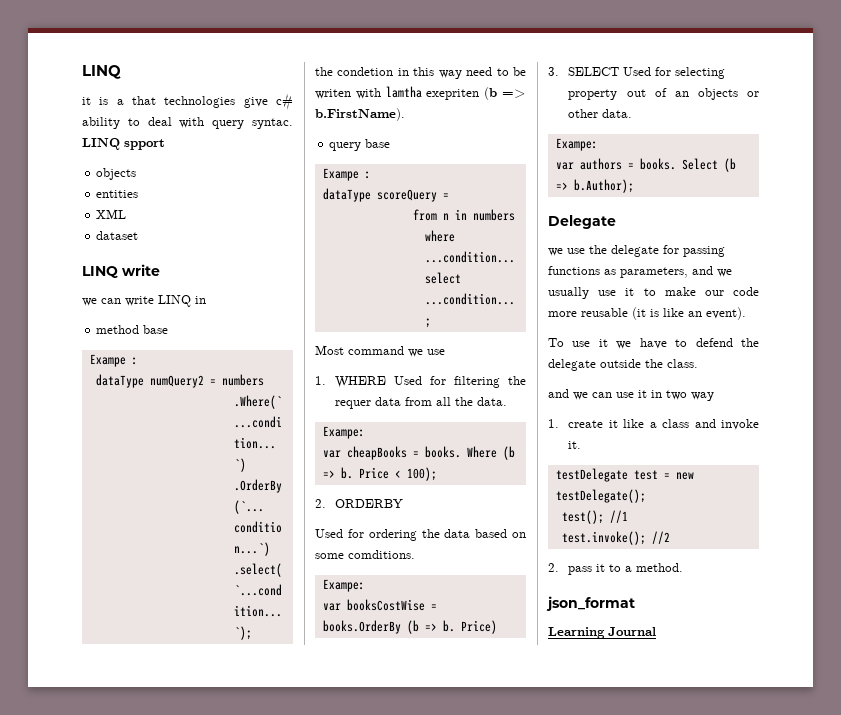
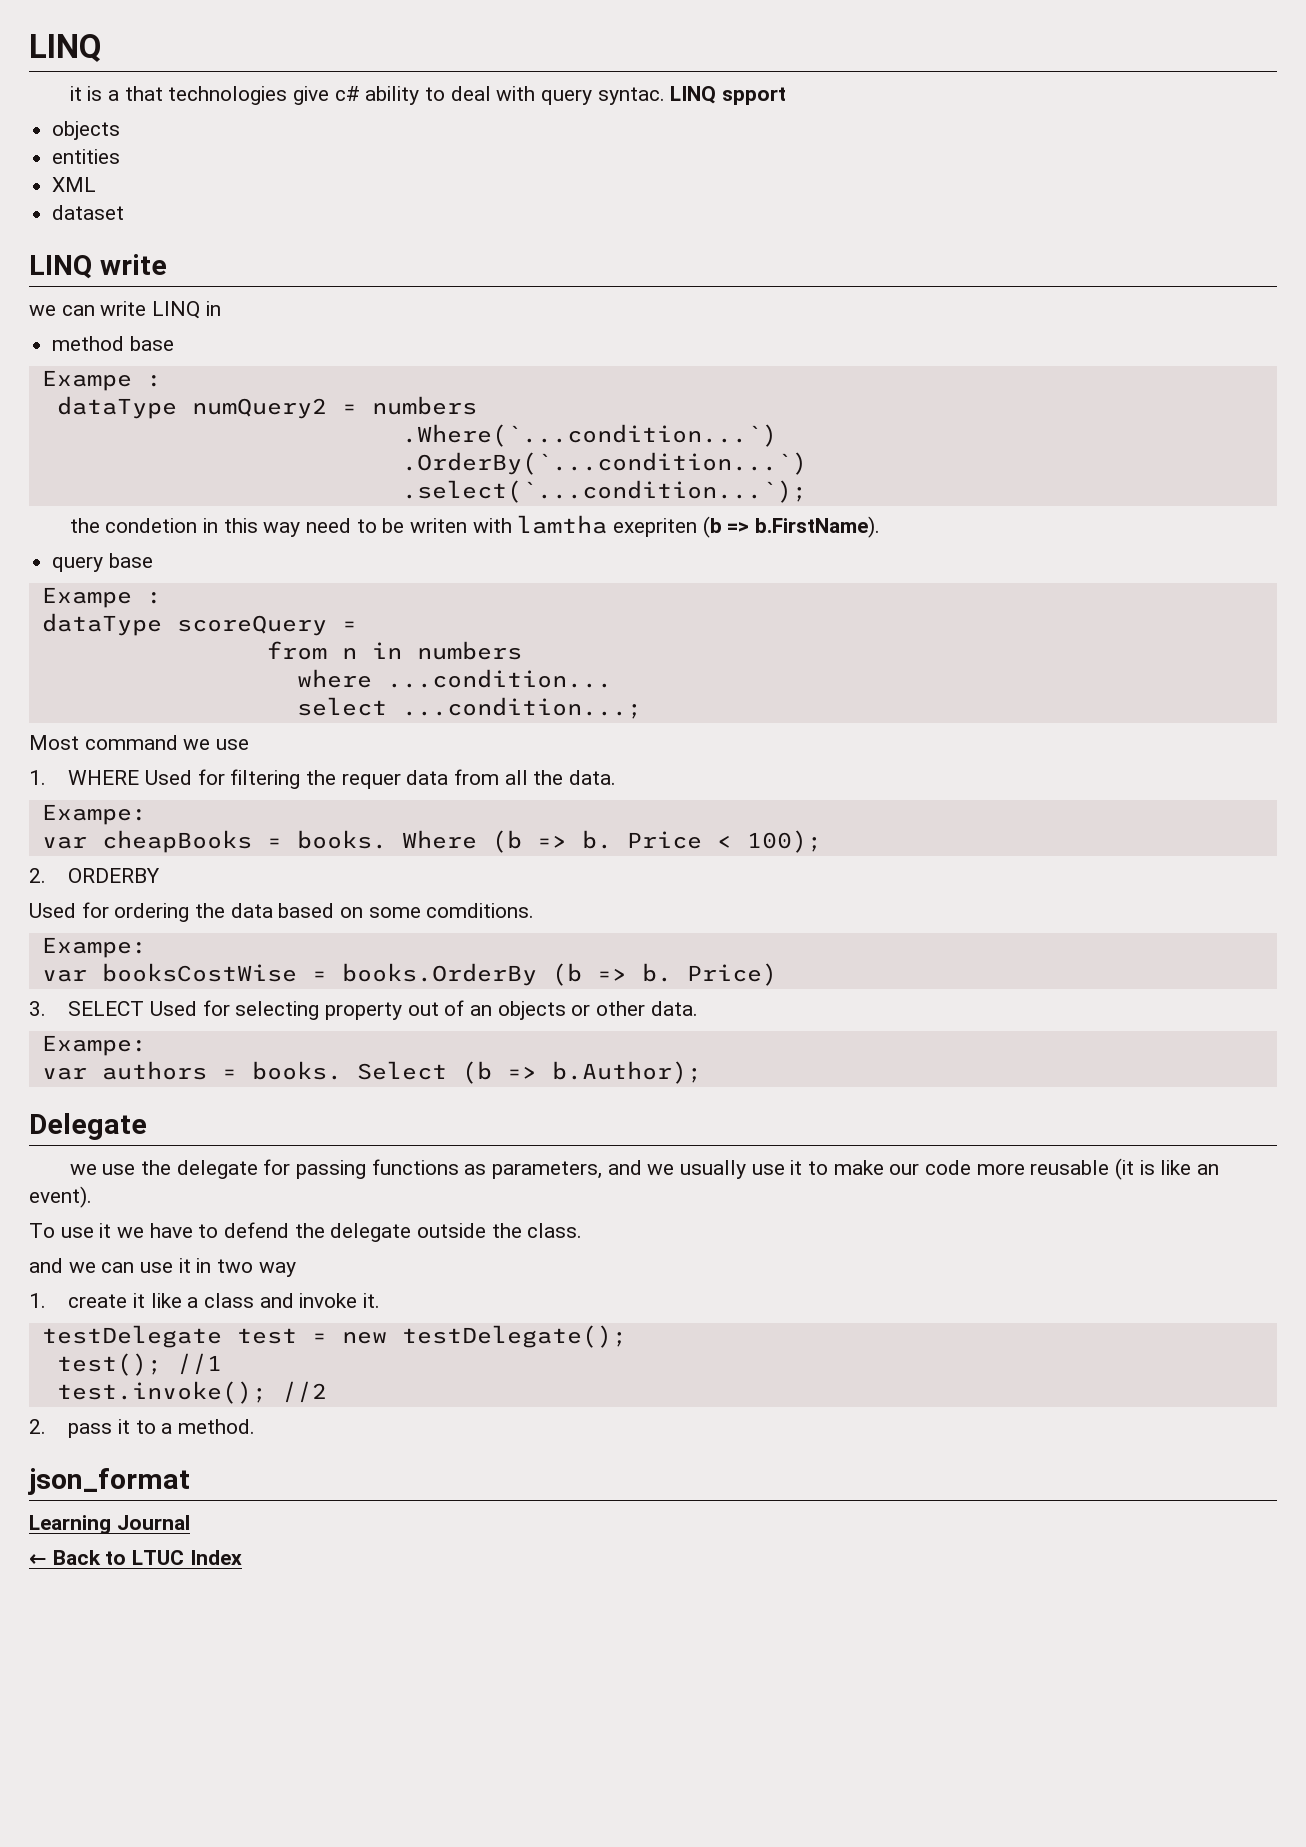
+ ← Back to LTUC Index

